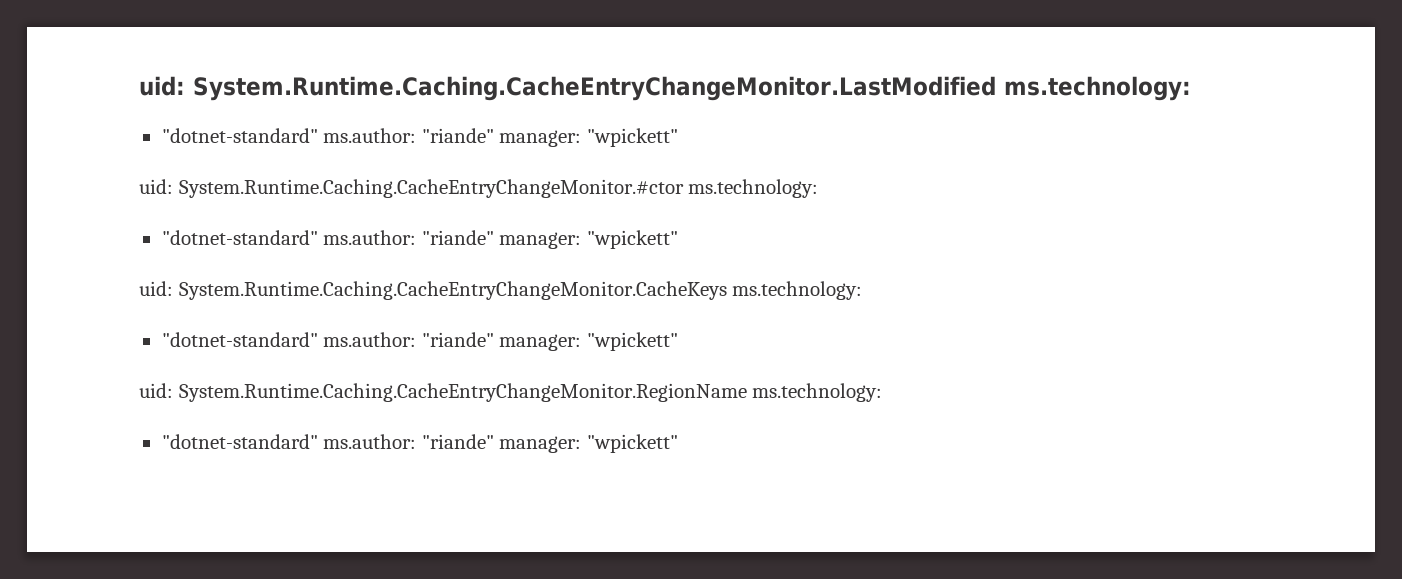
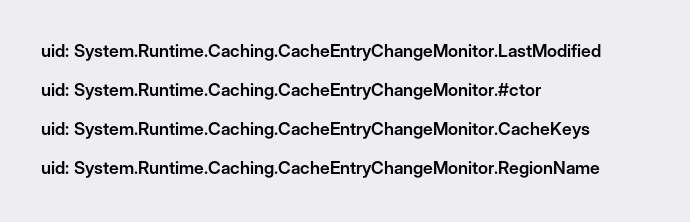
- uid: System.Runtime.Caching.CacheEntryChangeMonitor.LastModified ms.technology:
- "dotnet-standard" ms.author: "riande" manager: "wpickett"
- uid: System.Runtime.Caching.CacheEntryChangeMonitor.#ctor ms.technology:
- "dotnet-standard" ms.author: "riande" manager: "wpickett"
- uid: System.Runtime.Caching.CacheEntryChangeMonitor.CacheKeys ms.technology:
- "dotnet-standard" ms.author: "riande" manager: "wpickett"
- uid: System.Runtime.Caching.CacheEntryChangeMonitor.RegionName ms.technology:
- "dotnet-standard" ms.author: "riande" manager: "wpickett"
+ uid: System.Runtime.Caching.CacheEntryChangeMonitor.LastModified
+ uid: System.Runtime.Caching.CacheEntryChangeMonitor.#ctor
+ uid: System.Runtime.Caching.CacheEntryChangeMonitor.CacheKeys
+ uid: System.Runtime.Caching.CacheEntryChangeMonitor.RegionName

